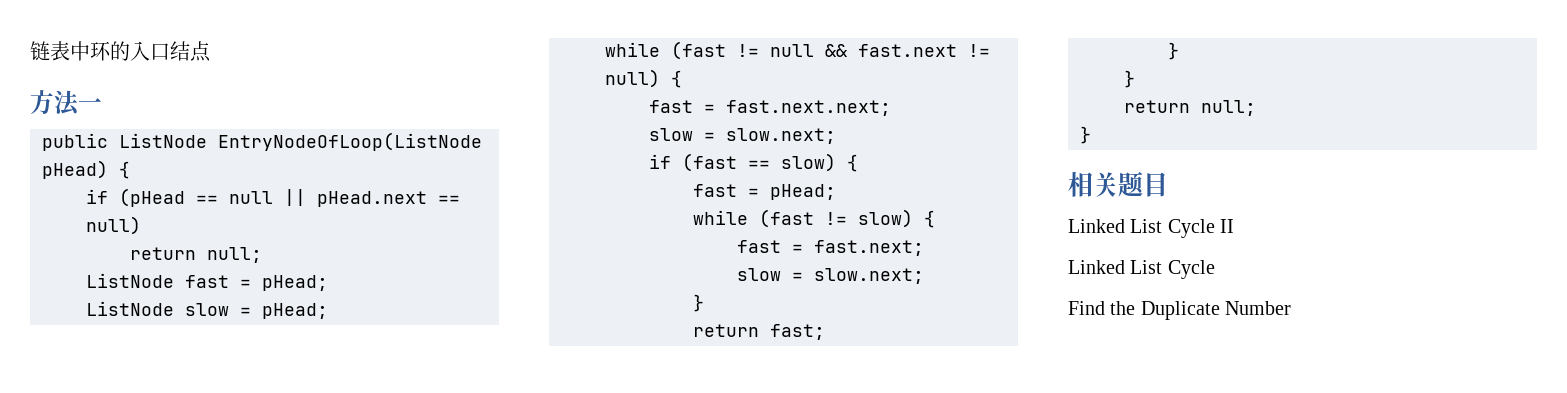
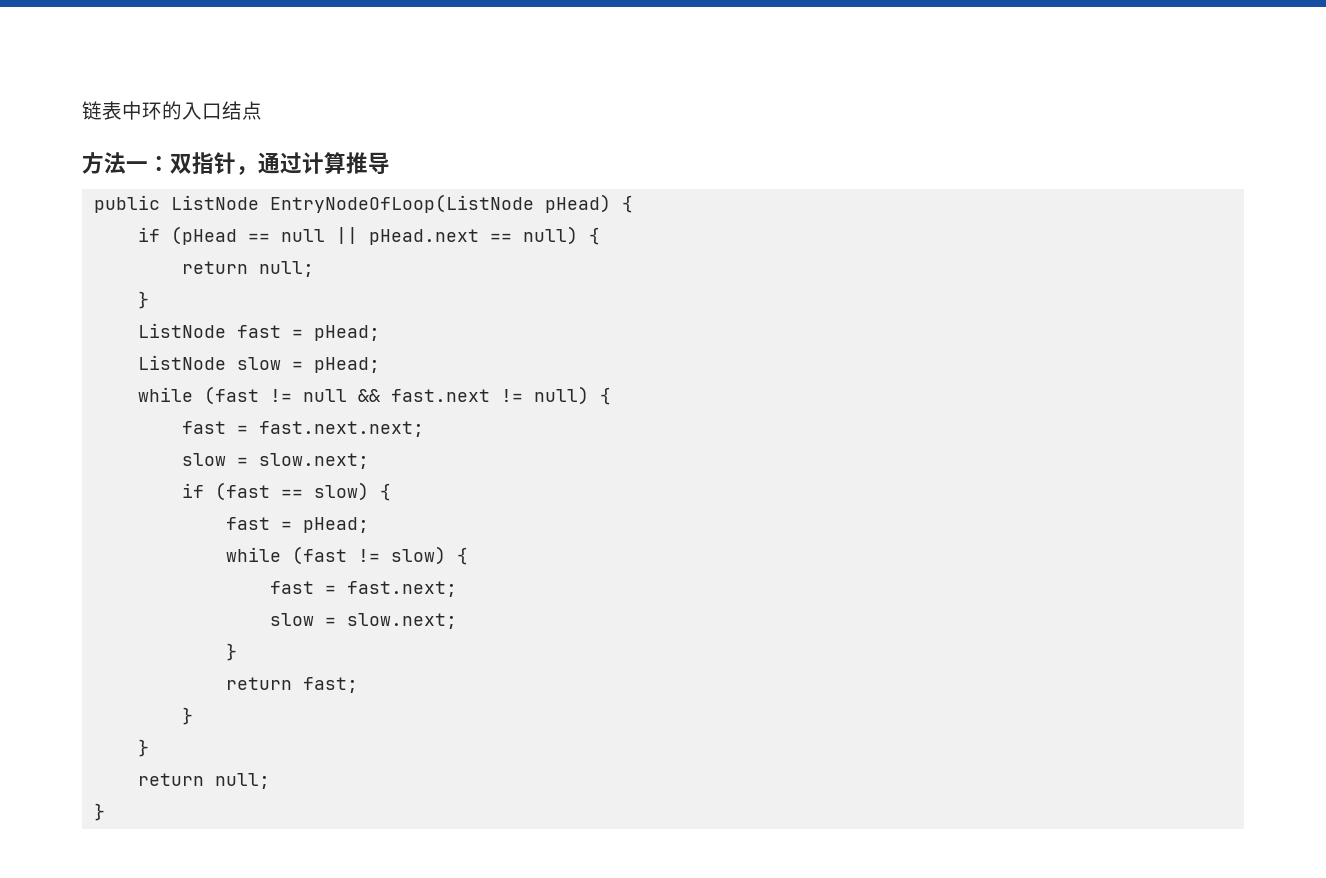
- 方法一
+ 方法一：双指针，通过计算推导
- if (pHead == null || pHead.next == null)
+ if (pHead == null || pHead.next == null) {
  return null;
+ }
- 相关题目
- Linked List Cycle II
- Linked List Cycle
- Find the Duplicate Number

